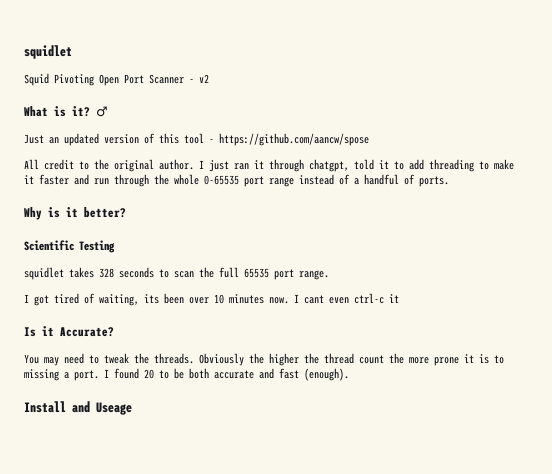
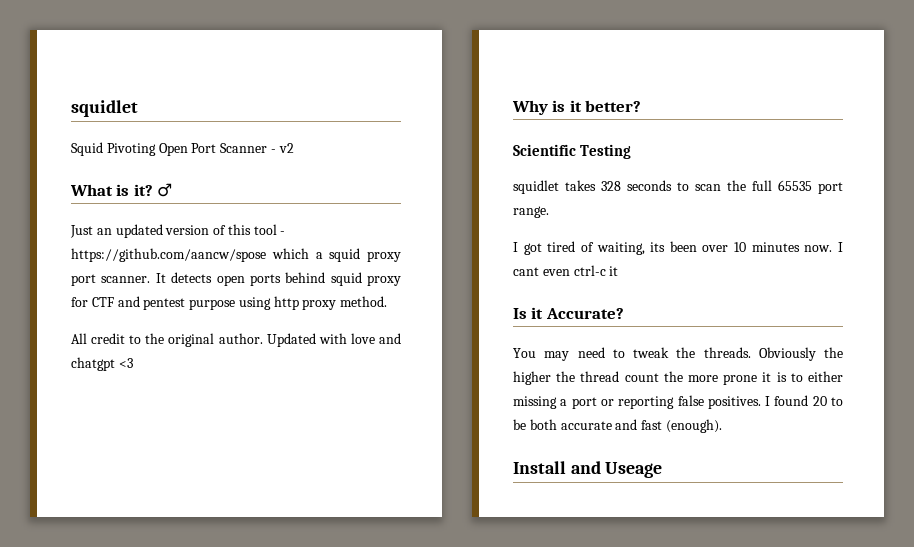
- Just an updated version of this tool - https://github.com/aancw/spose
+ Just an updated version of this tool - https://github.com/aancw/spose which a squid proxy port scanner. It detects open ports behind squid proxy for CTF and pentest purpose using http proxy method.
- I just ran it through chatgpt, told it to add threading to make it faster and run through the whole 0-65535 port range instead of a handful of ports.
+ Updated with love and chatgpt <3
- Obviously the higher the thread count the more prone it is to missing a port.
+ Obviously the higher the thread count the more prone it is to either missing a port or reporting false positives.

